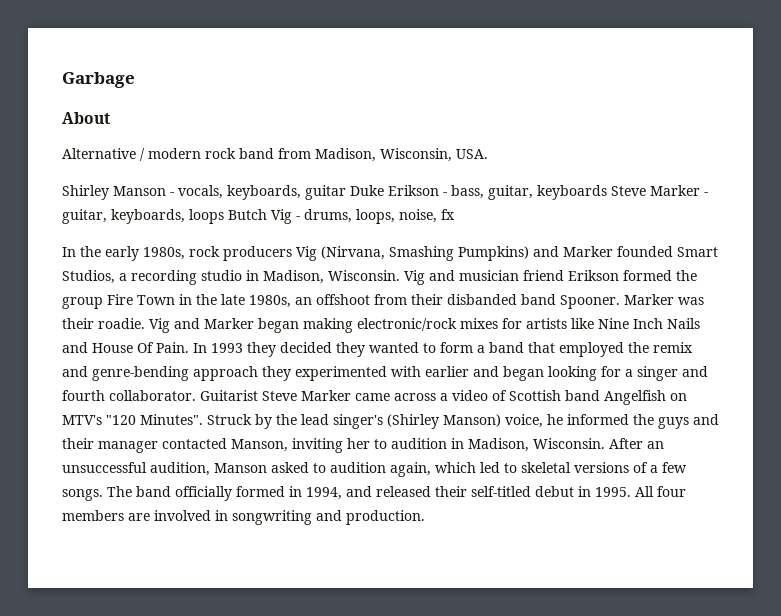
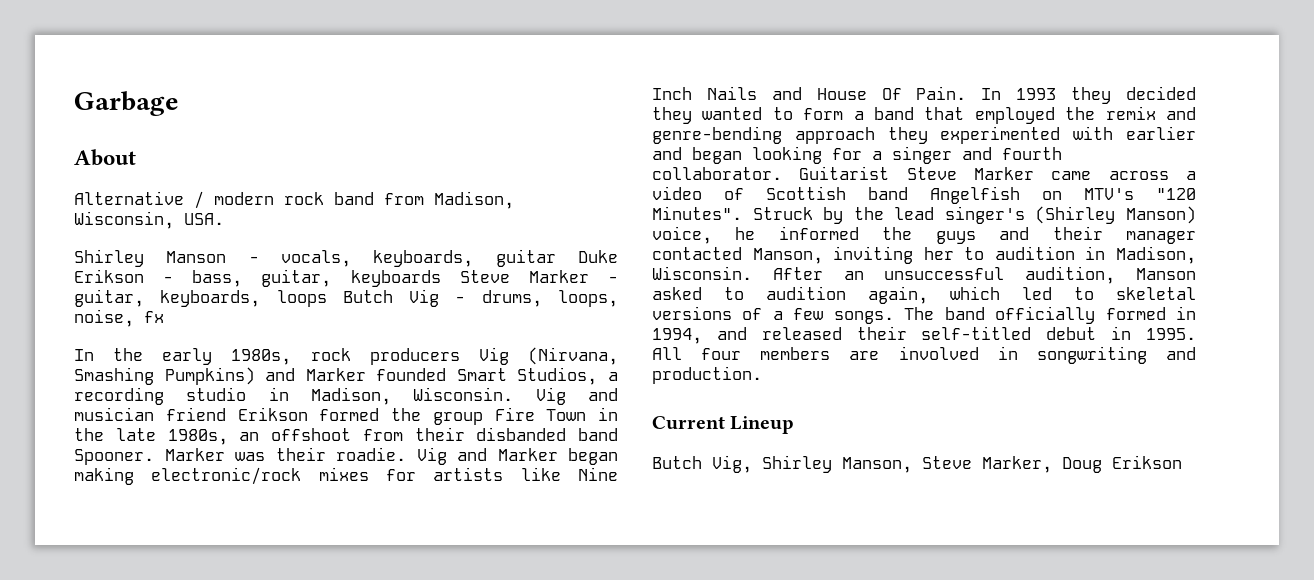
+ Current Lineup
+ Butch Vig, Shirley Manson, Steve Marker, Doug Erikson

